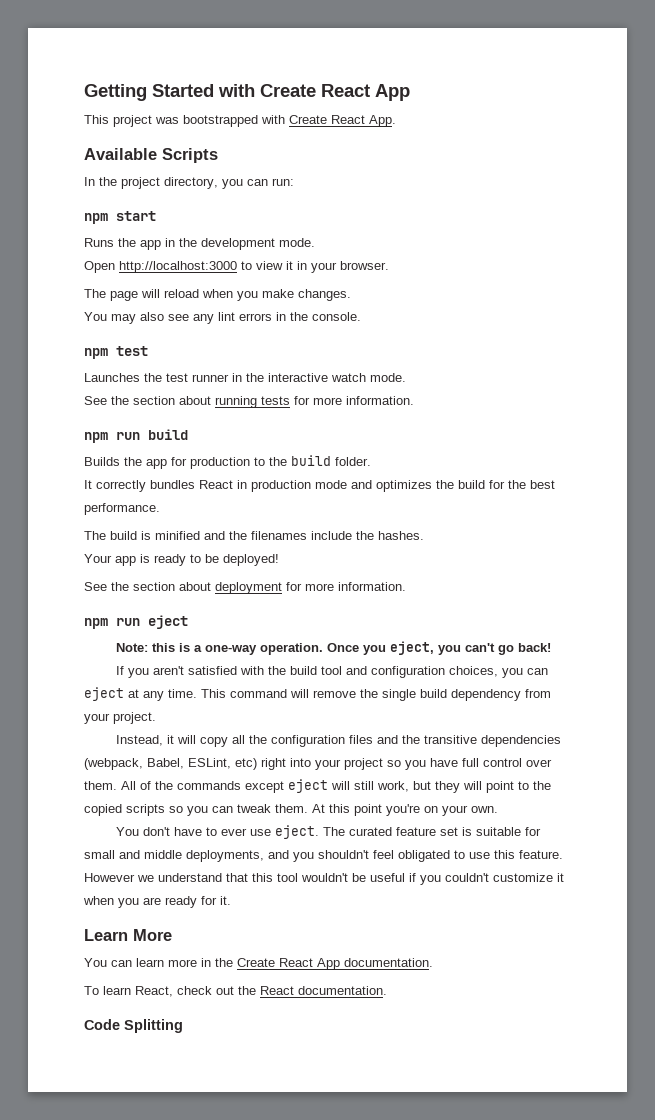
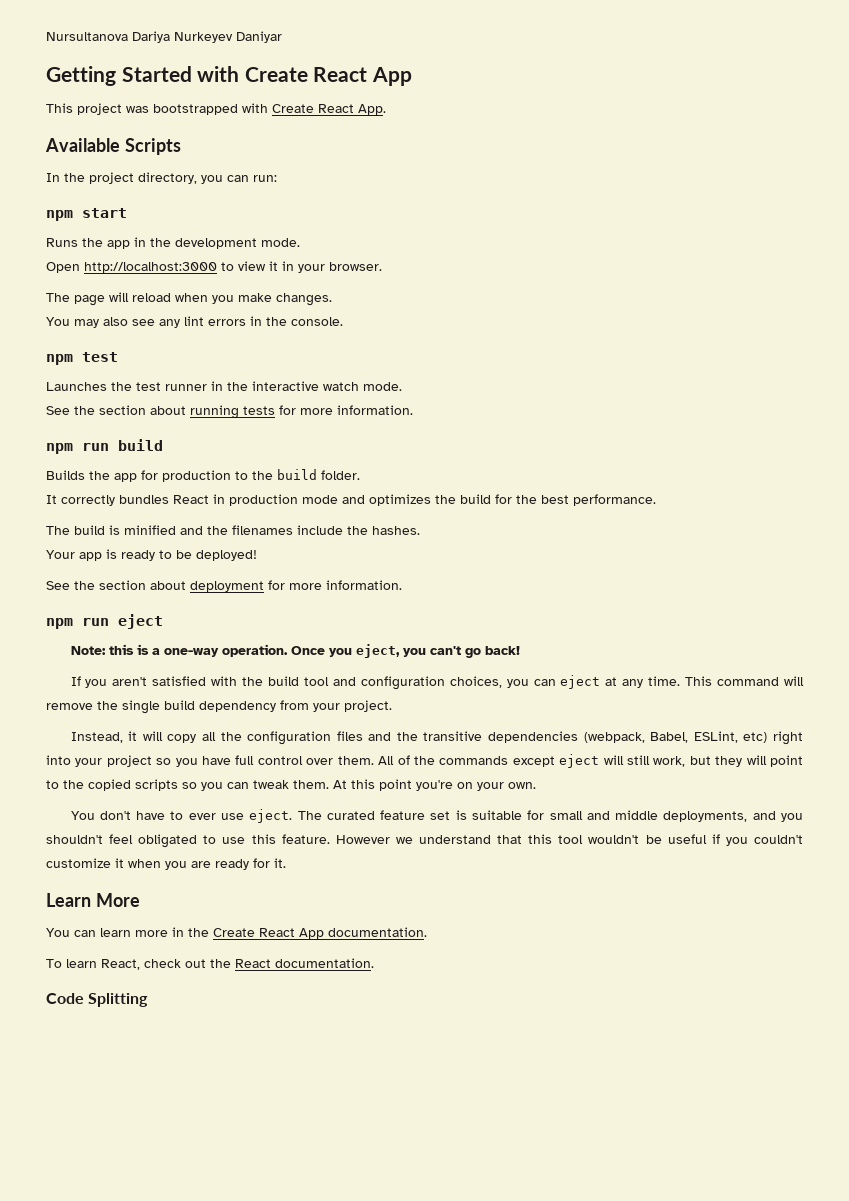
+ Nursultanova Dariya Nurkeyev Daniyar

